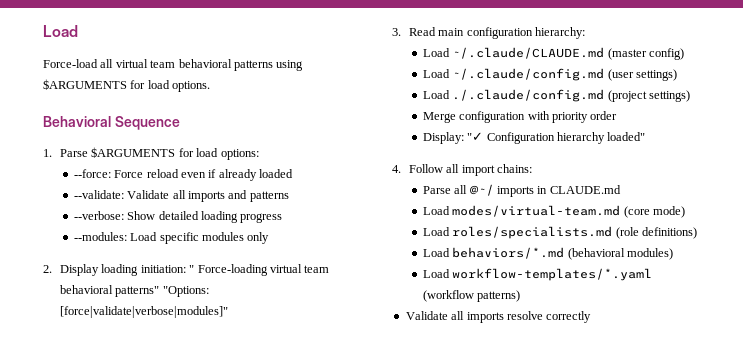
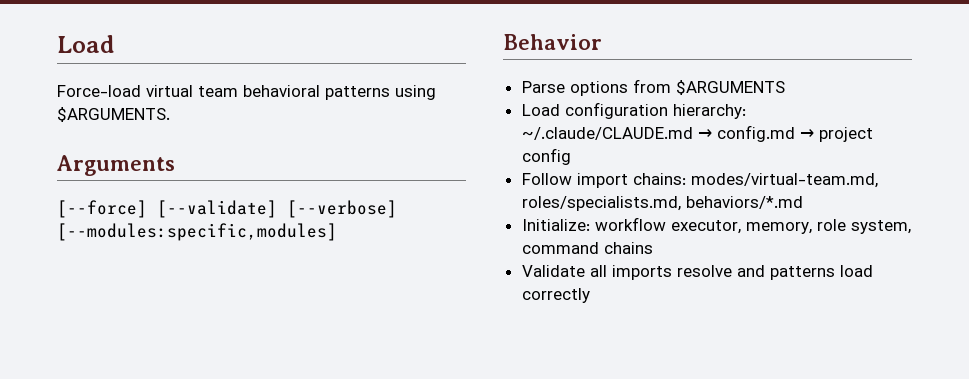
- Force-load all virtual team behavioral patterns using $ARGUMENTS for load options.
- Behavioral Sequence
- 1. Parse $ARGUMENTS for load options:
- --force: Force reload even if already loaded
- --validate: Validate all imports and patterns
- --verbose: Show detailed loading progress
- --modules: Load specific modules only
- 2. Display loading initiation: " Force-loading virtual team behavioral patterns" "Options: [force|validate|verbose|modules]"
- 3. Read main configuration hierarchy:
- Load ~/.claude/CLAUDE.md (master config)
- Load ~/.claude/config.md (user settings)
- Load ./.claude/config.md (project settings)
- Merge configuration with priority order
- Display: "✓ Configuration hierarchy loaded"
- 4. Follow all import chains:
- Parse all @~/ imports in CLAUDE.md
- Load modes/virtual-team.md (core mode)
- Load roles/specialists.md (role definitions)
- Load behaviors/*.md (behavioral modules)
- Load workflow-templates/*.yaml (workflow patterns)
+ Force-load virtual team behavioral patterns using $ARGUMENTS.
+ Arguments
+ [--force] [--validate] [--verbose] [--modules:specific,modules]
+ Behavior
+ Parse options from $ARGUMENTS
+ Load configuration hierarchy: ~/.claude/CLAUDE.md → config.md → project config
+ Follow import chains: modes/virtual-team.md, roles/specialists.md, behaviors/*.md
+ Initialize: workflow executor, memory, role system, command chains
- Validate all imports resolve correctly
+ Validate all imports resolve and patterns load correctly

